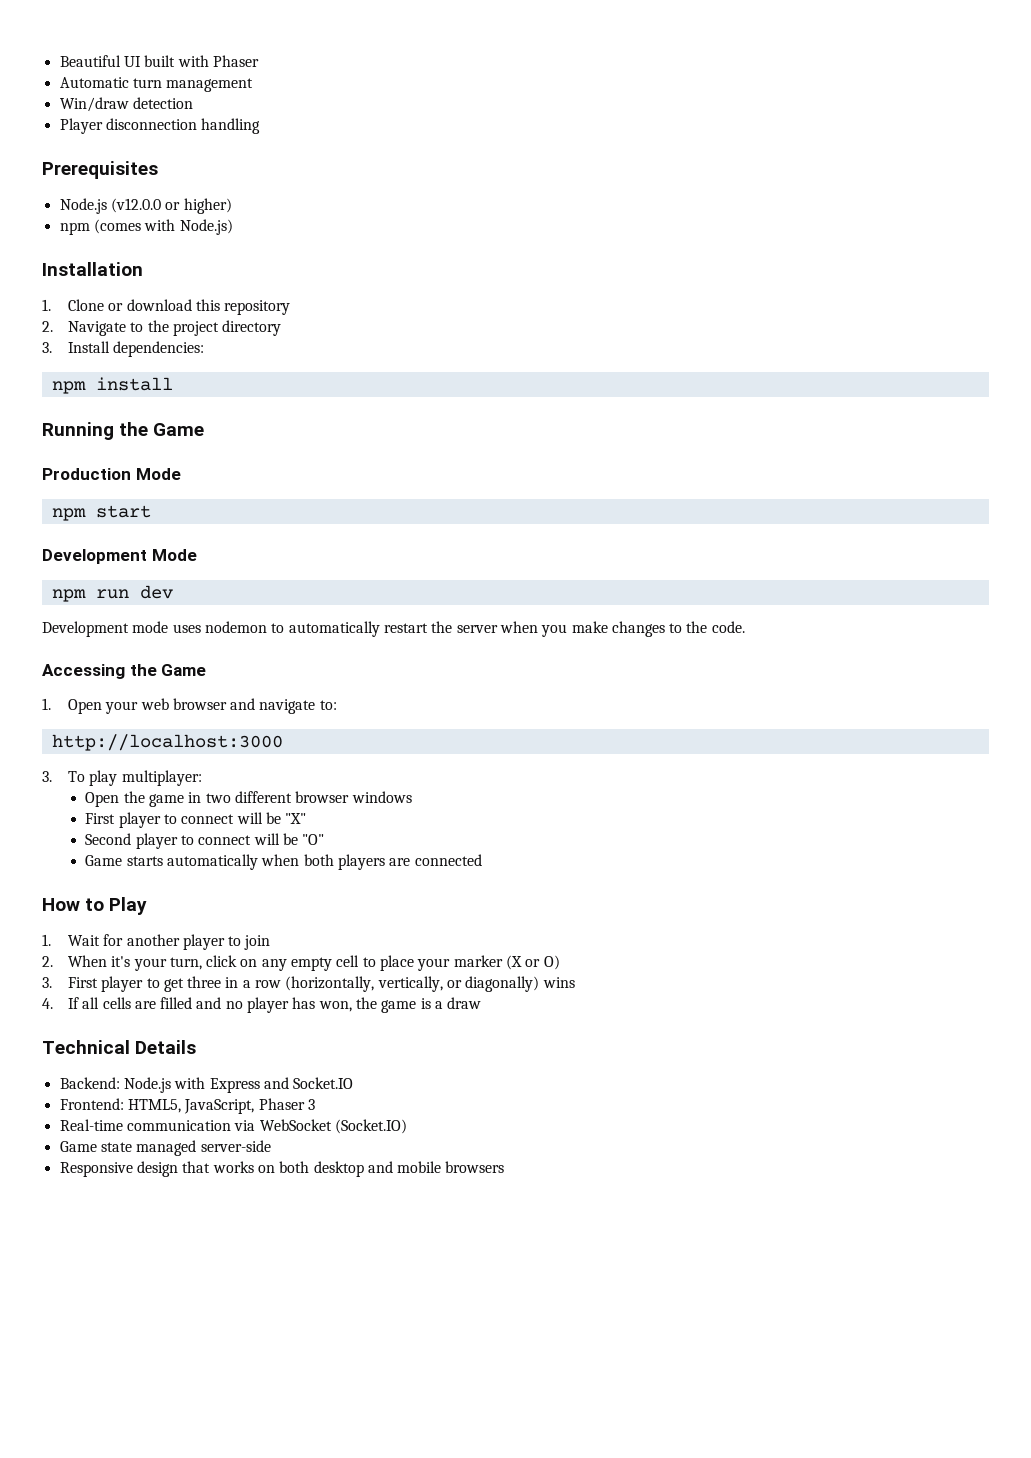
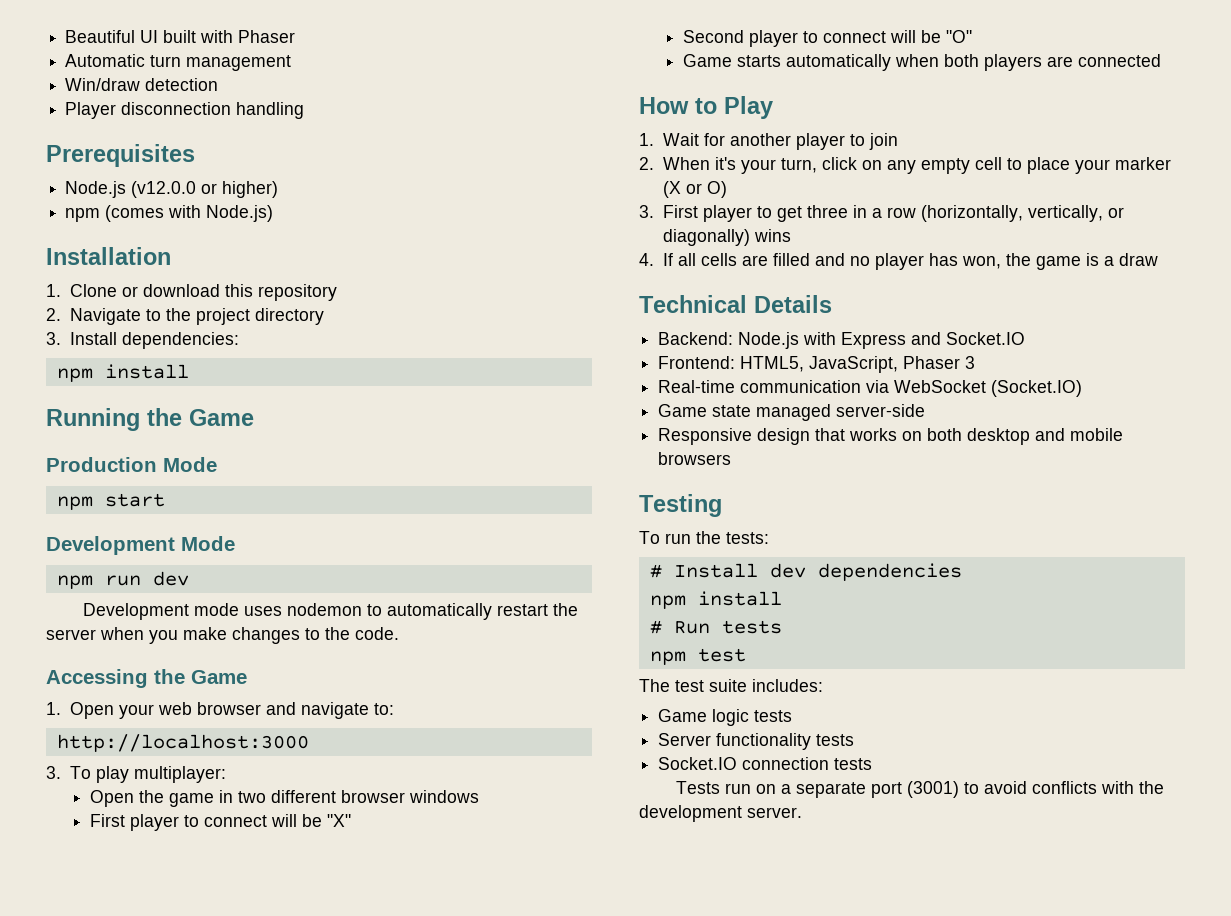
+ Testing
+ To run the tests:
+ # Install dev dependencies
+ npm install
+ # Run tests
+ npm test
+ The test suite includes:
+ Game logic tests
+ Server functionality tests
+ Socket.IO connection tests
+ Tests run on a separate port (3001) to avoid conflicts with the development server.

